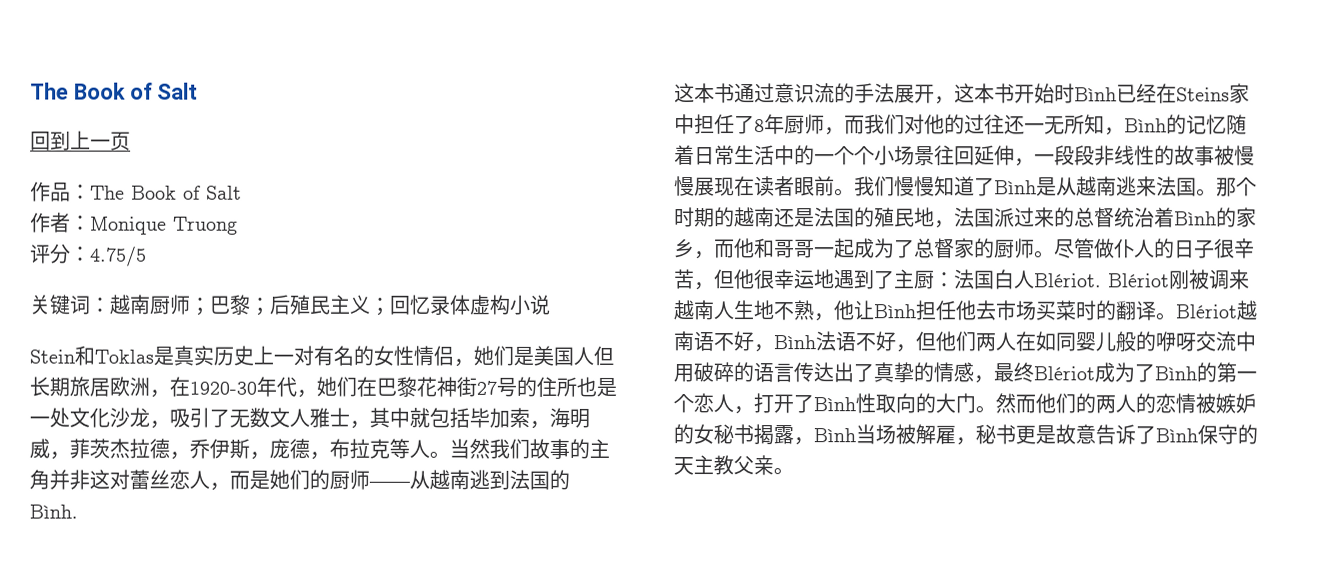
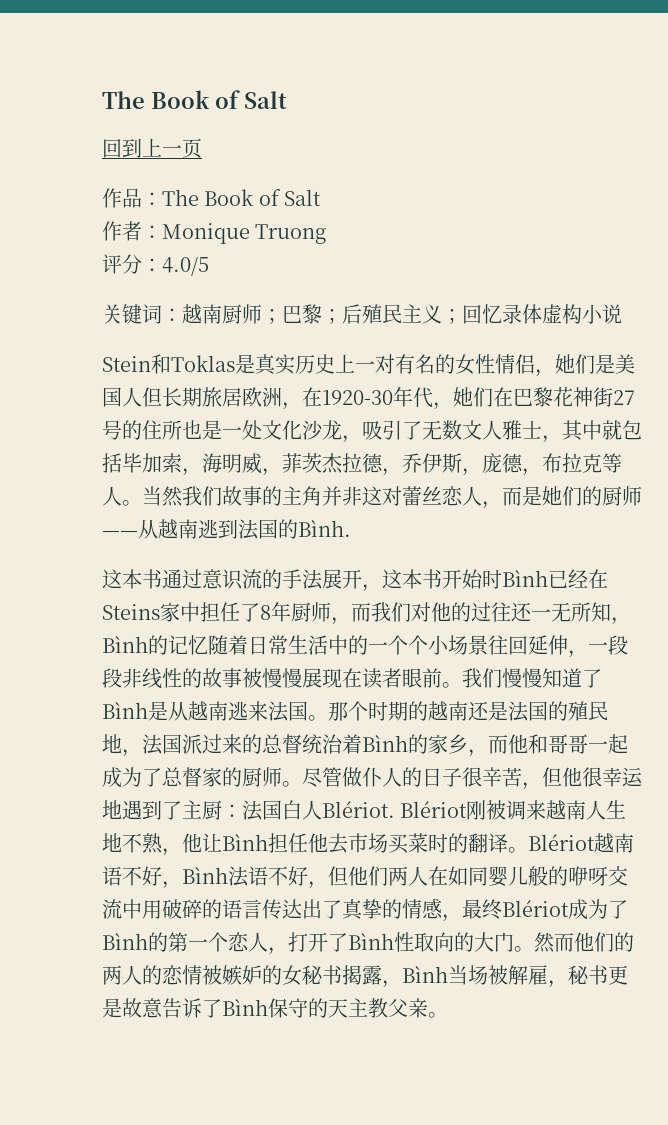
- 评分：4.75/5
+ 评分：4.0/5

